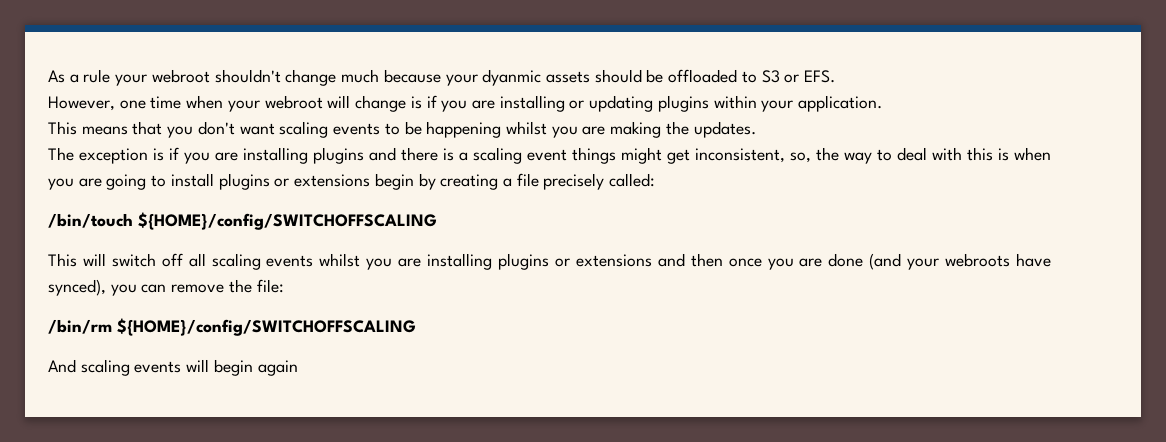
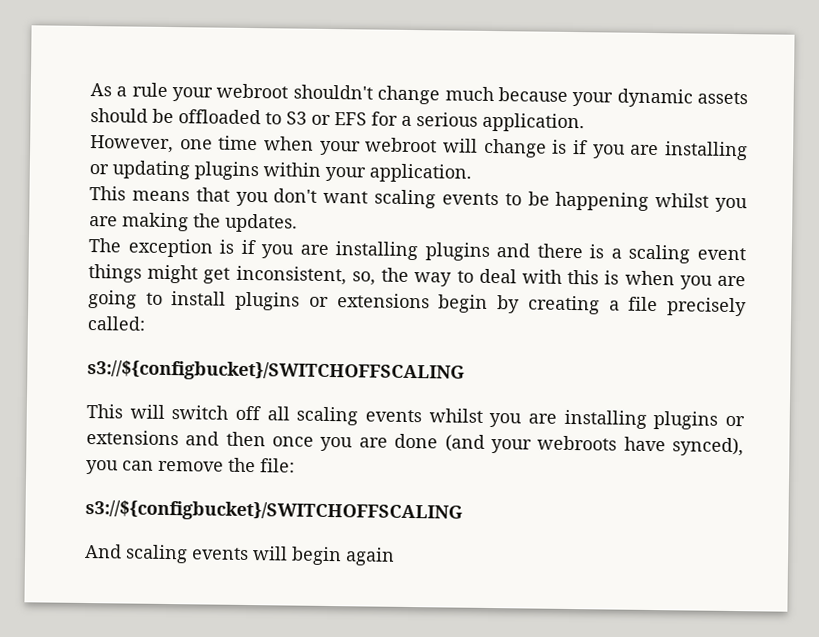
- As a rule your webroot shouldn't change much because your dyanmic assets should be offloaded to S3 or EFS.
+ As a rule your webroot shouldn't change much because your dynamic assets should be offloaded to S3 or EFS for a serious application.
  The exception is if you are installing plugins and there is a scaling event things might get inconsistent, so, the way to deal with this is when you are going to install plugins or extensions begin by creating a file precisely called:
- /bin/touch ${HOME}/config/SWITCHOFFSCALING
+ s3://${configbucket}/SWITCHOFFSCALING
  This will switch off all scaling events whilst you are installing plugins or extensions and then once you are done (and your webroots have synced), you can remove the file:
- /bin/rm ${HOME}/config/SWITCHOFFSCALING
+ s3://${configbucket}/SWITCHOFFSCALING

